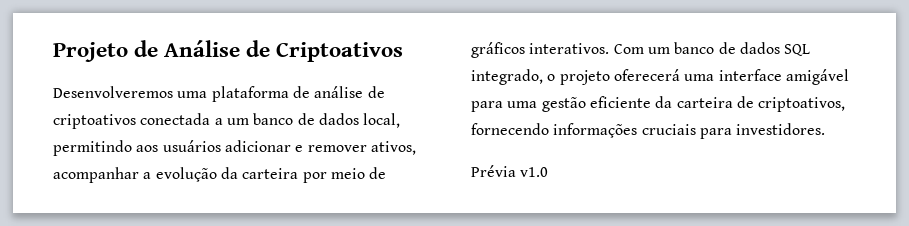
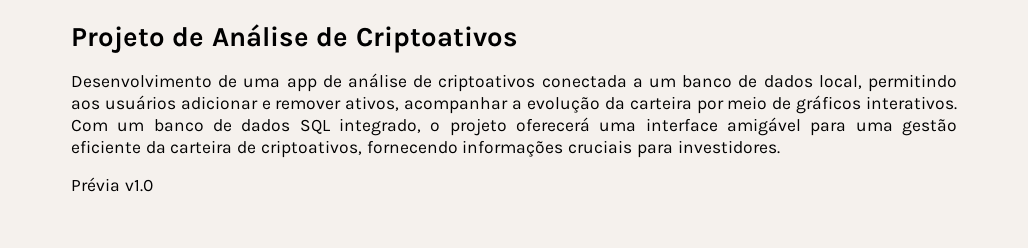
- Desenvolveremos uma plataforma de análise de criptoativos conectada a um banco de dados local, permitindo aos usuários adicionar e remover ativos, acompanhar a evolução da carteira por meio de gráficos interativos.
+ Desenvolvimento de uma app de análise de criptoativos conectada a um banco de dados local, permitindo aos usuários adicionar e remover ativos, acompanhar a evolução da carteira por meio de gráficos interativos.

